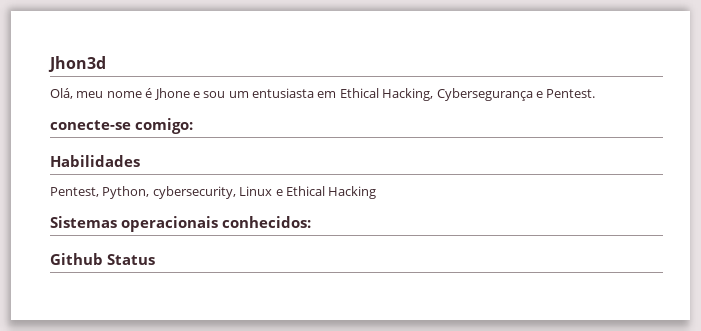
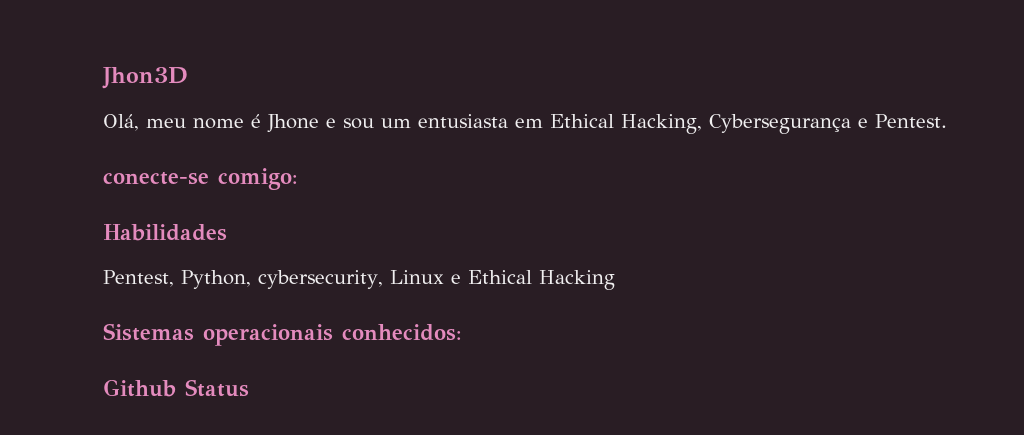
- Jhon3d
+ Jhon3D

